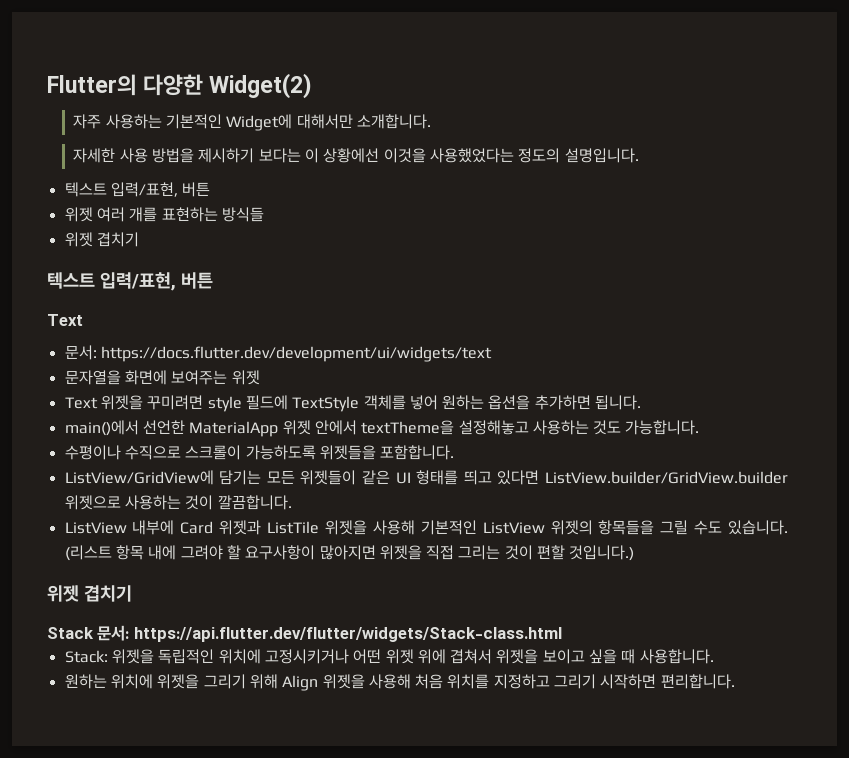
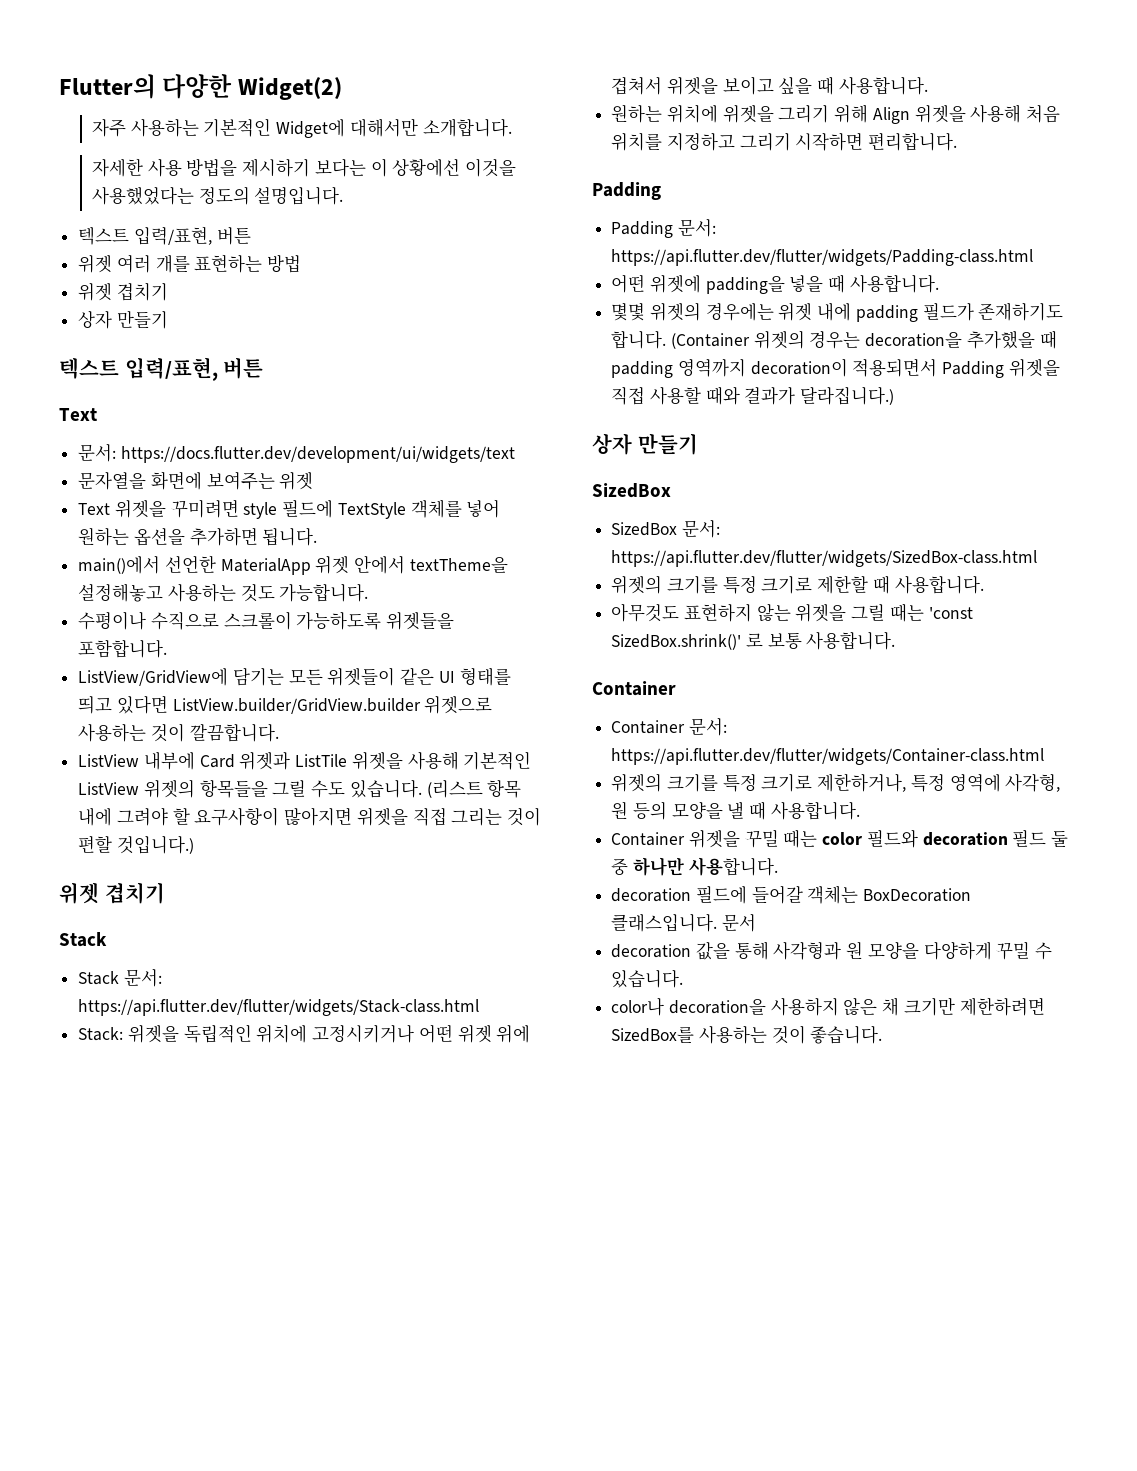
- 위젯 여러 개를 표현하는 방식들
+ 위젯 여러 개를 표현하는 방법
  위젯 겹치기
+ 상자 만들기
  (리스트 항목 내에 그려야 할 요구사항이 많아지면 위젯을 직접 그리는 것이 편할 것입니다.)
  위젯 겹치기
+ Stack
  원하는 위치에 위젯을 그리기 위해 Align 위젯을 사용해 처음 위치를 지정하고 그리기 시작하면 편리합니다.
+ Padding
+ Padding 문서: https://api.flutter.dev/flutter/widgets/Padding-class.html
+ 어떤 위젯에 padding을 넣을 때 사용합니다.
+ 몇몇 위젯의 경우에는 위젯 내에 padding 필드가 존재하기도 합니다. (Container 위젯의 경우는 decoration을 추가했을 때 padding 영역까지 decoration이 적용되면서 Padding 위젯을 직접 사용할 때와 결과가 달라집니다.)
+ 상자 만들기
+ SizedBox
+ SizedBox 문서: https://api.flutter.dev/flutter/widgets/SizedBox-class.html
+ 위젯의 크기를 특정 크기로 제한할 때 사용합니다.
+ 아무것도 표현하지 않는 위젯을 그릴 때는 'const SizedBox.shrink()' 로 보통 사용합니다.
+ Container
+ Container 문서: https://api.flutter.dev/flutter/widgets/Container-class.html
+ 위젯의 크기를 특정 크기로 제한하거나, 특정 영역에 사각형, 원 등의 모양을 낼 때 사용합니다.
+ Container 위젯을 꾸밀 때는 color 필드와 decoration 필드 둘 중 하나만 사용합니다.
+ decoration 필드에 들어갈 객체는 BoxDecoration 클래스입니다. 문서
+ decoration 값을 통해 사각형과 원 모양을 다양하게 꾸밀 수 있습니다.
+ color나 decoration을 사용하지 않은 채 크기만 제한하려면 SizedBox를 사용하는 것이 좋습니다.

